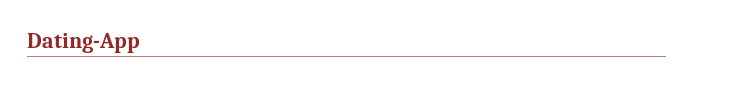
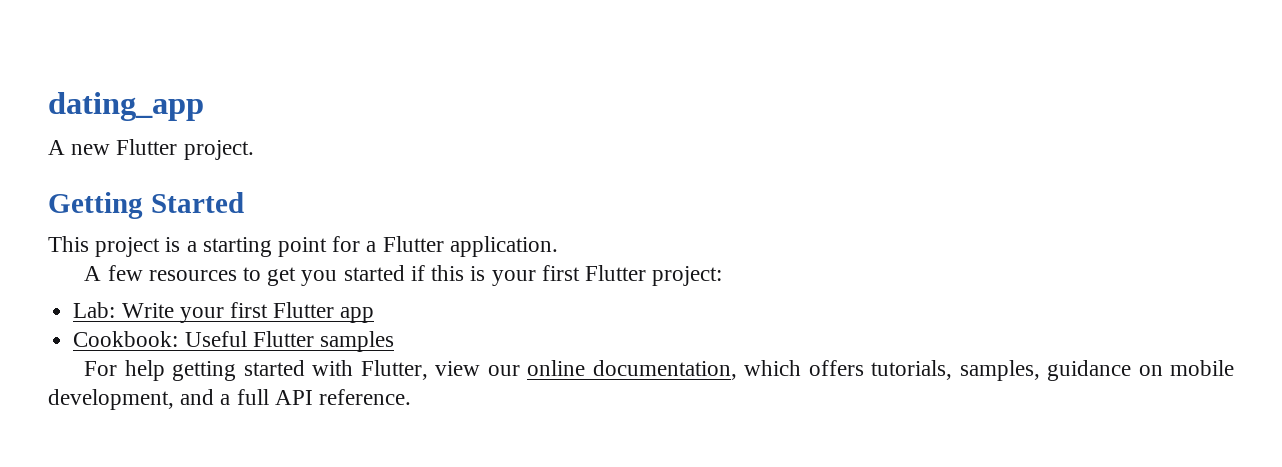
- Dating-App
+ dating_app
+ A new Flutter project.
+ Getting Started
+ This project is a starting point for a Flutter application.
+ A few resources to get you started if this is your first Flutter project:
+ Lab: Write your first Flutter app
+ Cookbook: Useful Flutter samples
+ For help getting started with Flutter, view our online documentation, which offers tutorials, samples, guidance on mobile development, and a full API reference.

